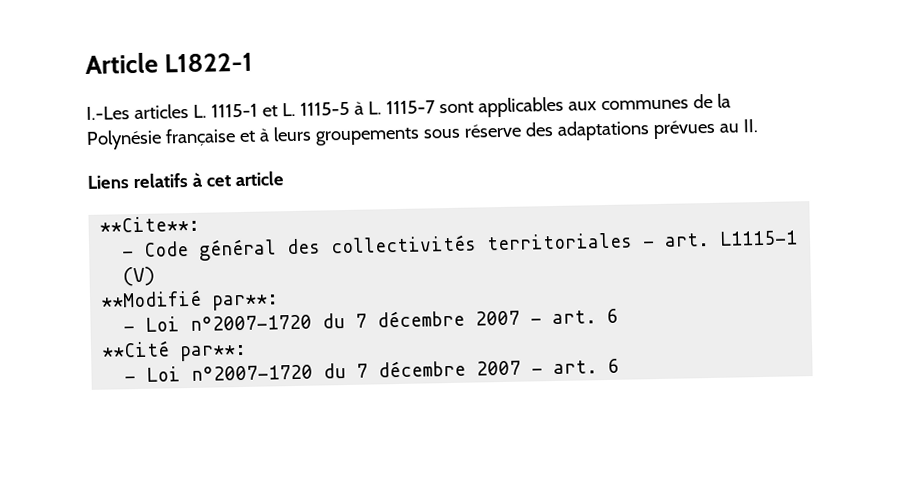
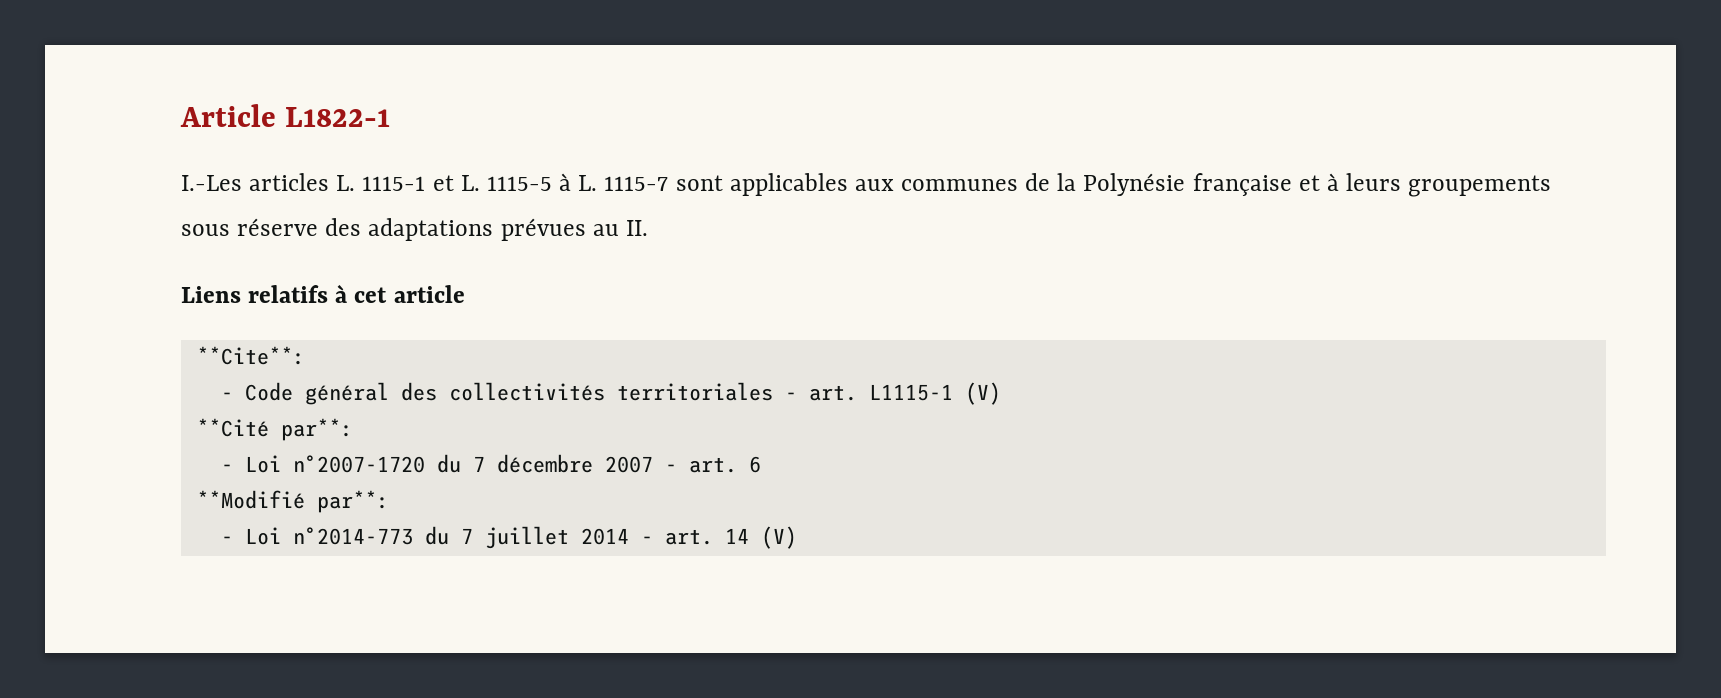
- **Modifié par**:
+ **Cité par**:
- **Cité par**:
- - Loi n°2007-1720 du 7 décembre 2007 - art. 6
+ **Modifié par**:
+ - Loi n°2014-773 du 7 juillet 2014 - art. 14 (V)

